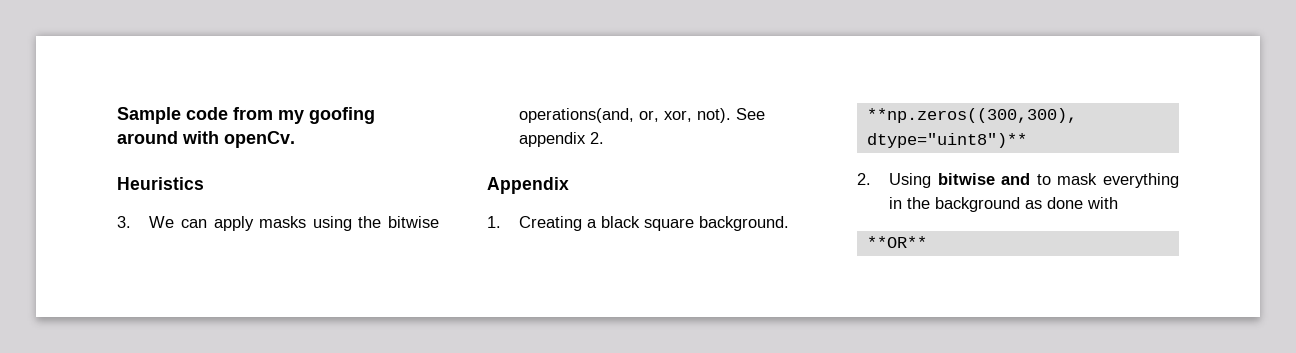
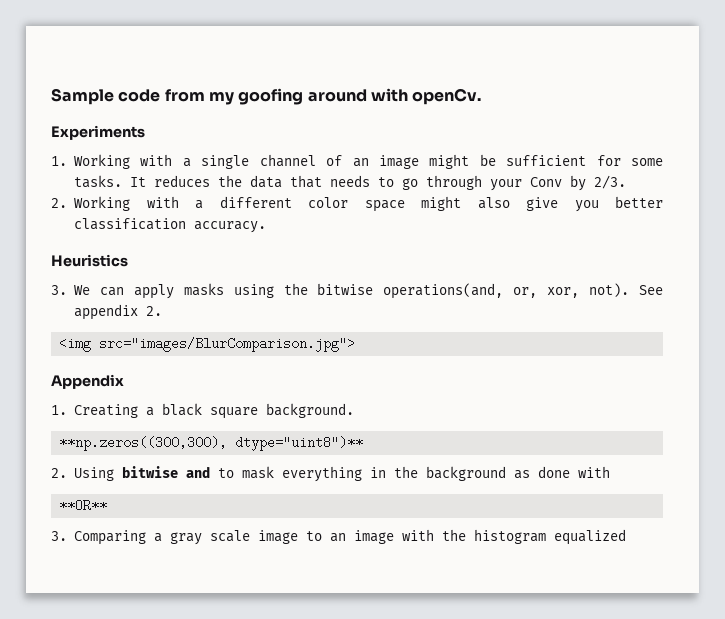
+ Experiments
+ 1. Working with a single channel of an image might be sufficient for some tasks. It reduces the data that needs to go through your Conv by 2/3.
+ 2. Working with a different color space might also give you better classification accuracy.
+ <img src="images/BlurComparison.jpg">
+ 3. Comparing a gray scale image to an image with the histogram equalized

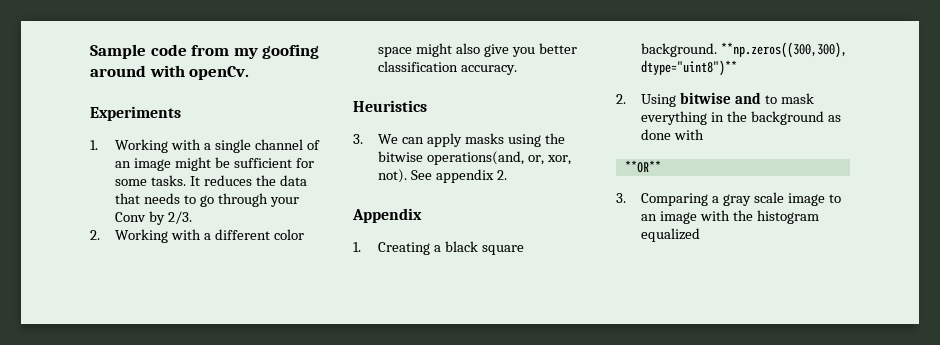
- <img src="images/BlurComparison.jpg">
- 1. Creating a black square background.
- **np.zeros((300,300), dtype="uint8")**
+ 1. Creating a black square background. **np.zeros((300,300), dtype="uint8")**

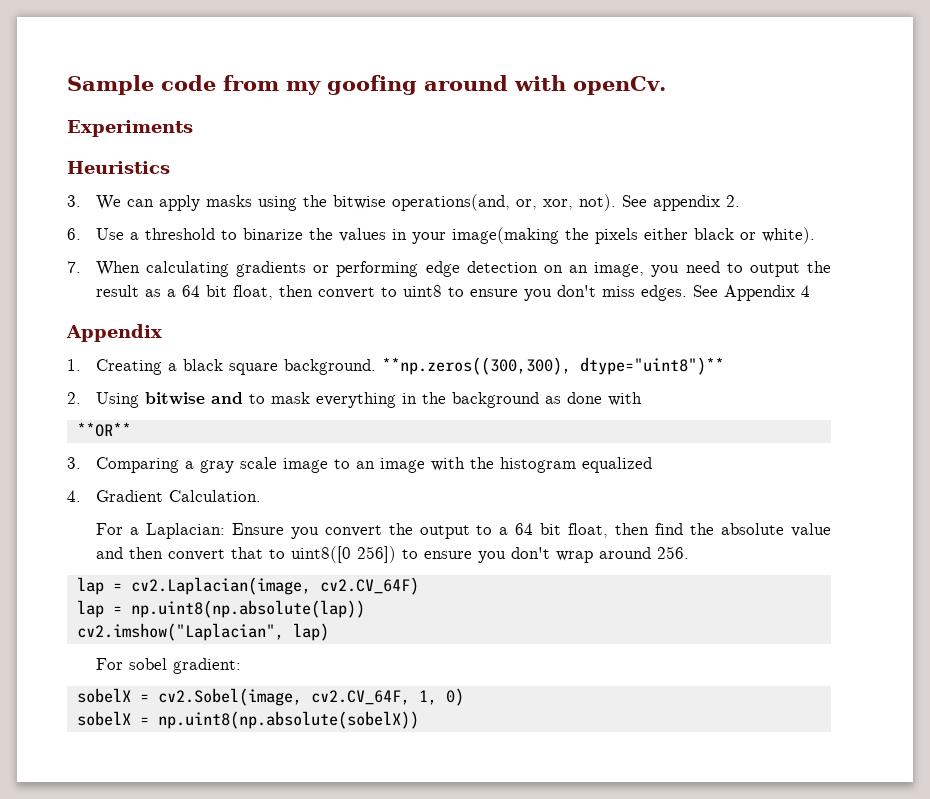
- 1. Working with a single channel of an image might be sufficient for some tasks. It reduces the data that needs to go through your Conv by 2/3.
- 2. Working with a different color space might also give you better classification accuracy.
+ 6. Use a threshold to binarize the values in your image(making the pixels either black or white).
+ 7. When calculating gradients or performing edge detection on an image, you need to output the result as a 64 bit float, then convert to uint8 to ensure you don't miss edges. See Appendix 4
+ 4. Gradient Calculation.
+ For a Laplacian: Ensure you convert the output to a 64 bit float, then find the absolute value and then convert that to uint8([0 256]) to ensure you don't wrap around 256.
+ lap = cv2.Laplacian(image, cv2.CV_64F)
+ lap = np.uint8(np.absolute(lap))
+ cv2.imshow("Laplacian", lap)
+ For sobel gradient:
+ sobelX = cv2.Sobel(image, cv2.CV_64F, 1, 0)
+ sobelX = np.uint8(np.absolute(sobelX))

